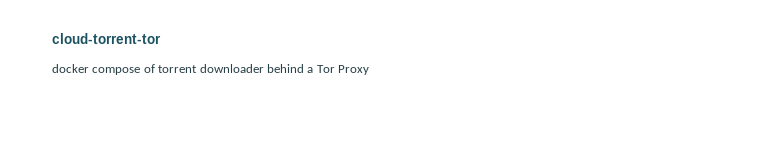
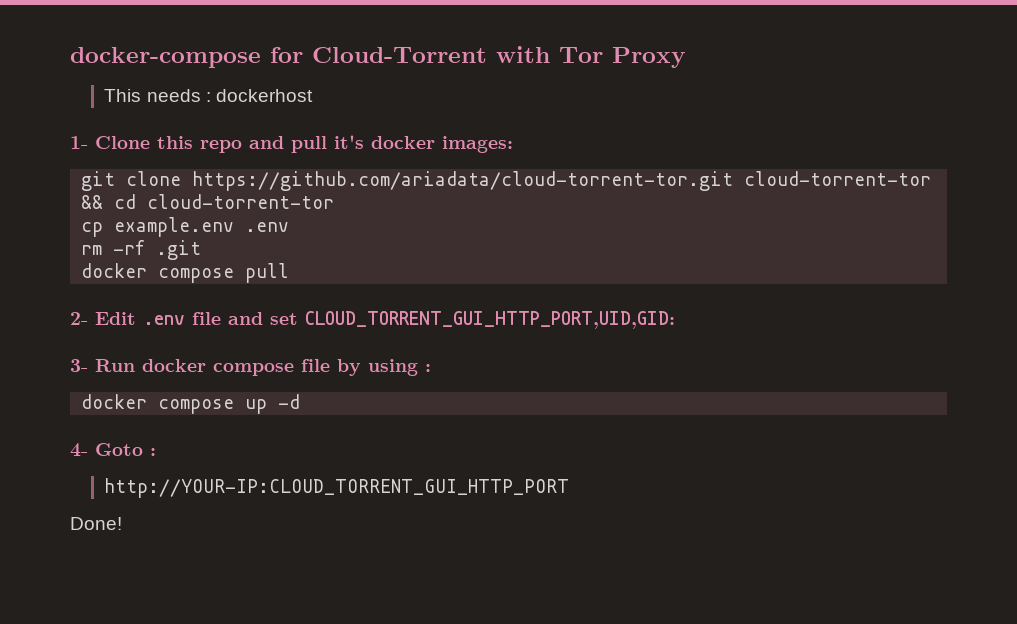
- cloud-torrent-tor
- docker compose of torrent downloader behind a Tor Proxy
+ docker-compose for Cloud-Torrent with Tor Proxy
+ This needs : dockerhost
+ 1- Clone this repo and pull it's docker images:
+ git clone https://github.com/ariadata/cloud-torrent-tor.git cloud-torrent-tor && cd cloud-torrent-tor
+ cp example.env .env
+ rm -rf .git
+ docker compose pull
+ 2- Edit .env file and set CLOUD_TORRENT_GUI_HTTP_PORT,UID,GID:
+ 3- Run docker compose file by using :
+ docker compose up -d
+ 4- Goto :
+ http://YOUR-IP:CLOUD_TORRENT_GUI_HTTP_PORT
+ Done!

